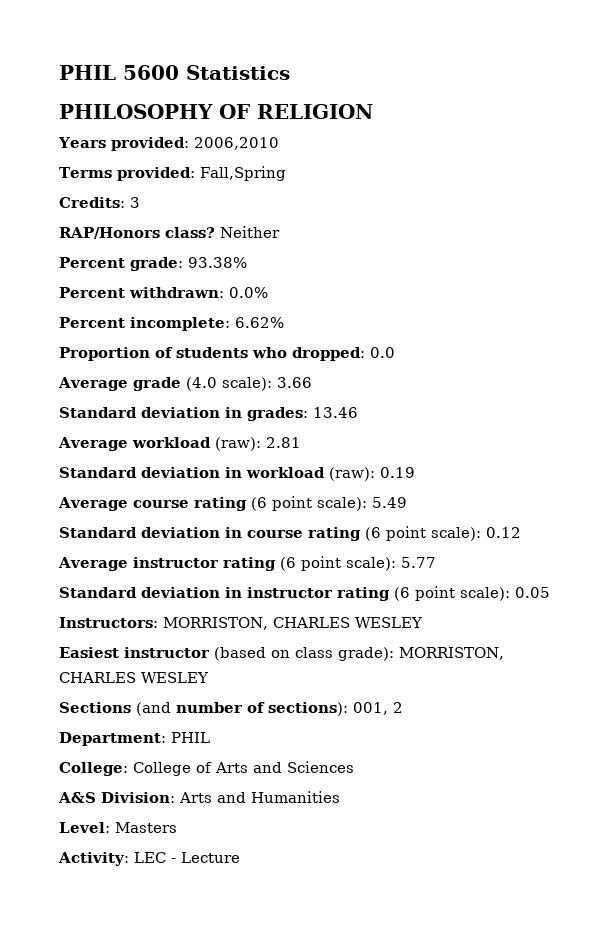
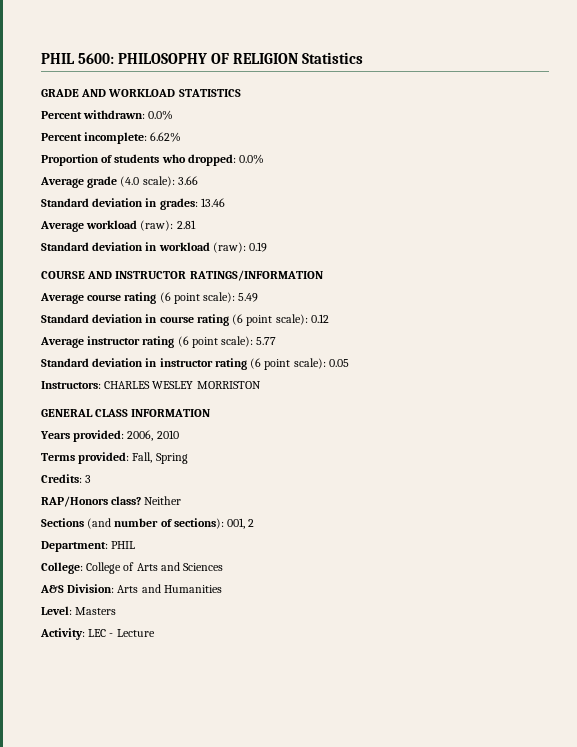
- PHIL 5600 Statistics
- PHILOSOPHY OF RELIGION
- Years provided: 2006,2010
- Terms provided: Fall,Spring
- Credits: 3
- RAP/Honors class? Neither
- Percent grade: 93.38%
+ PHIL 5600: PHILOSOPHY OF RELIGION Statistics
+ GRADE AND WORKLOAD STATISTICS
- Proportion of students who dropped: 0.0
+ Proportion of students who dropped: 0.0%
+ COURSE AND INSTRUCTOR RATINGS/INFORMATION
- Instructors: MORRISTON, CHARLES WESLEY
- Easiest instructor (based on class grade): MORRISTON, CHARLES WESLEY
+ Instructors: CHARLES WESLEY MORRISTON
+ GENERAL CLASS INFORMATION
+ Years provided: 2006, 2010
+ Terms provided: Fall, Spring
+ Credits: 3
+ RAP/Honors class? Neither

